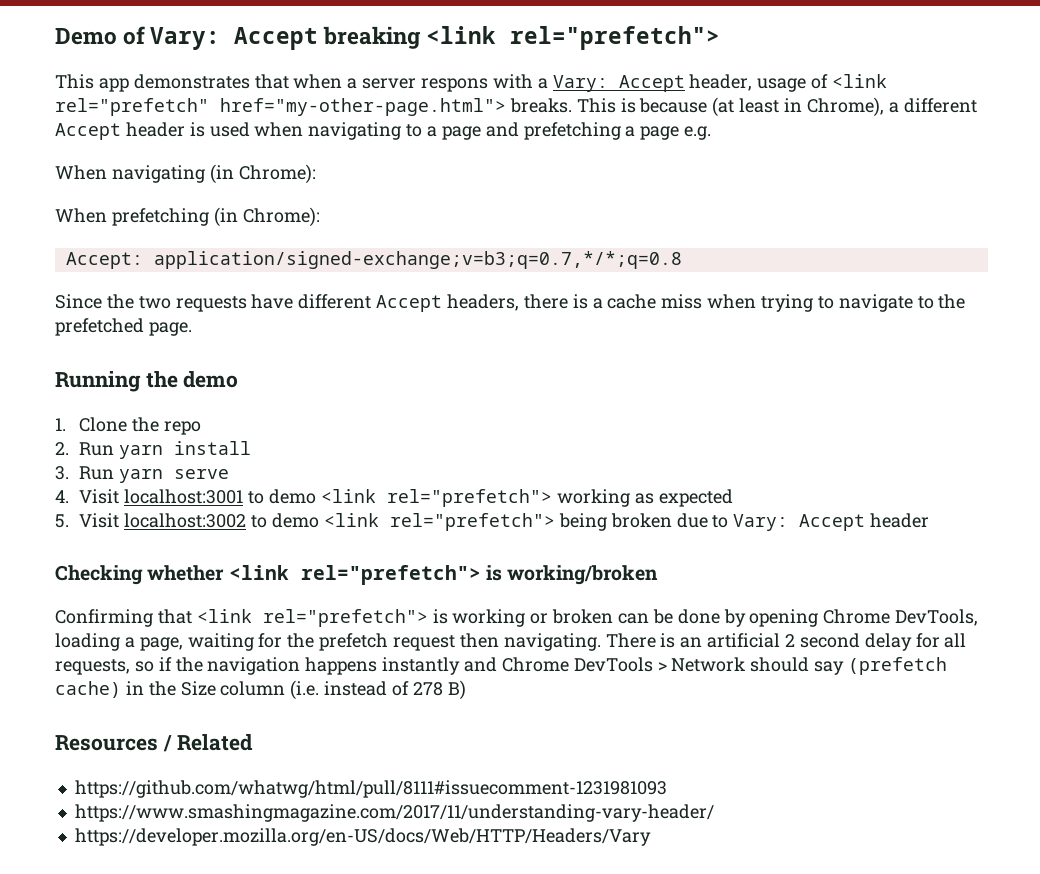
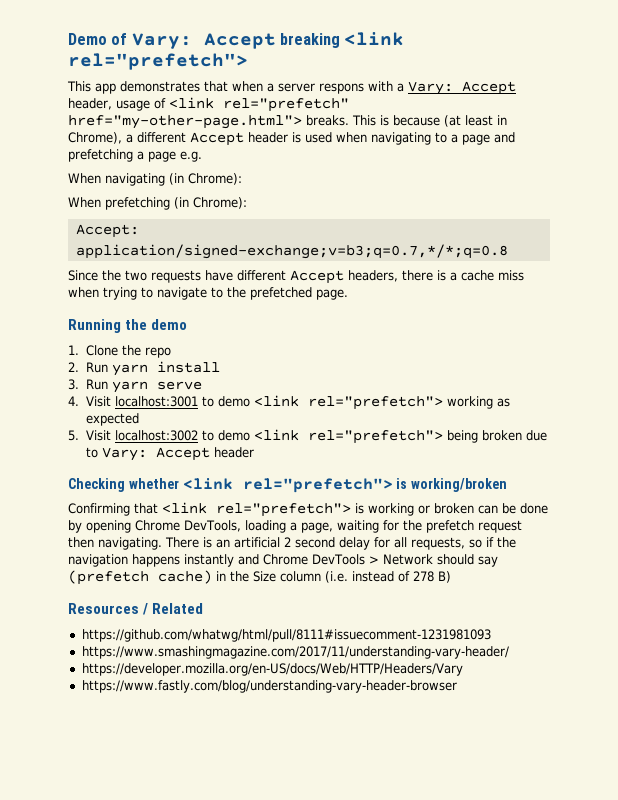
+ https://www.fastly.com/blog/understanding-vary-header-browser

